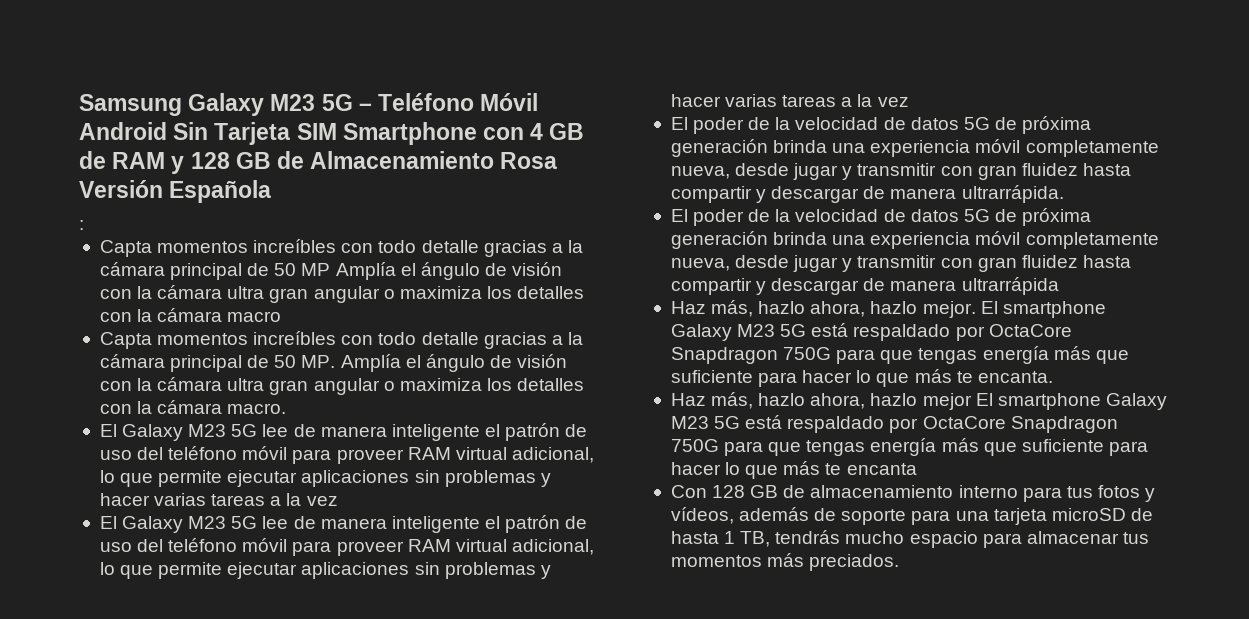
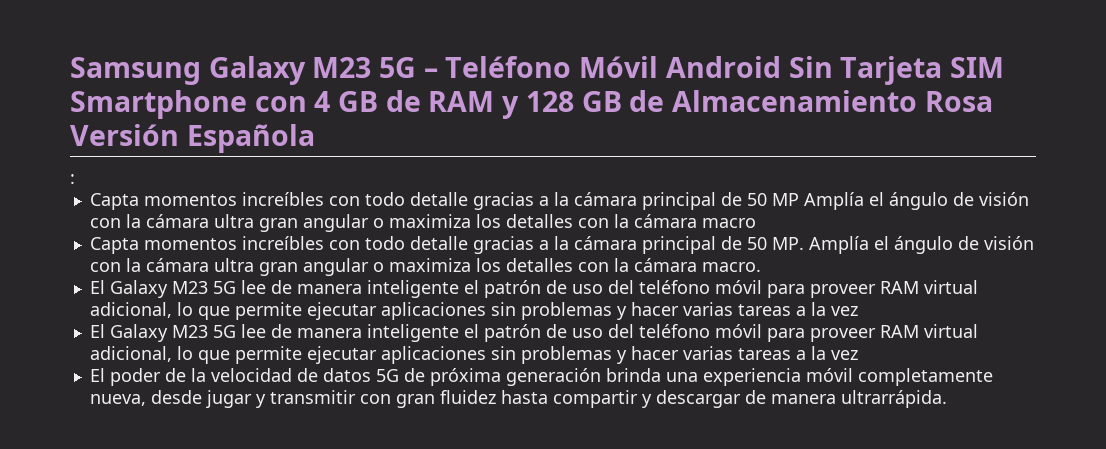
- El poder de la velocidad de datos 5G de próxima generación brinda una experiencia móvil completamente nueva, desde jugar y transmitir con gran fluidez hasta compartir y descargar de manera ultrarrápida
- Haz más, hazlo ahora, hazlo mejor. El smartphone Galaxy M23 5G está respaldado por OctaCore Snapdragon 750G para que tengas energía más que suficiente para hacer lo que más te encanta.
- Haz más, hazlo ahora, hazlo mejor El smartphone Galaxy M23 5G está respaldado por OctaCore Snapdragon 750G para que tengas energía más que suficiente para hacer lo que más te encanta
- Con 128 GB de almacenamiento interno para tus fotos y vídeos, además de soporte para una tarjeta microSD de hasta 1 TB, tendrás mucho espacio para almacenar tus momentos más preciados.

